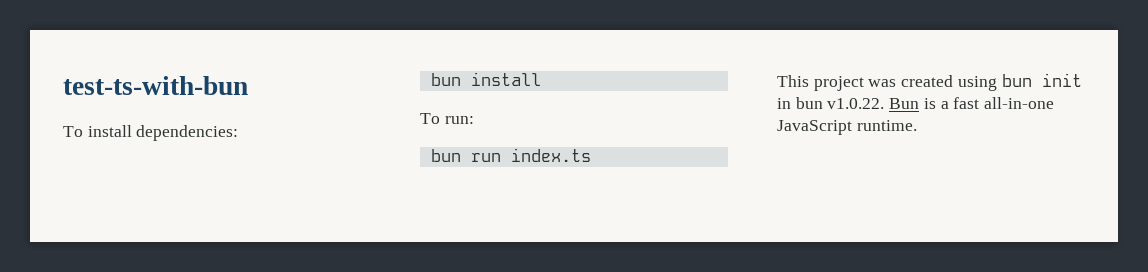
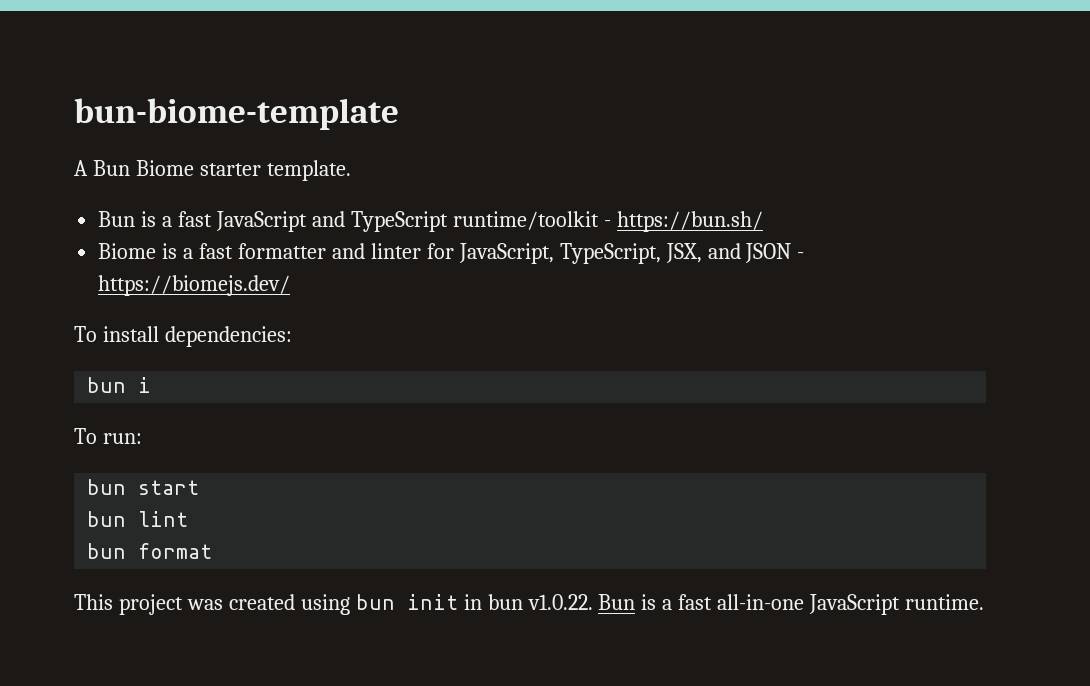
- test-ts-with-bun
+ bun-biome-template
+ A Bun Biome starter template.
+ Bun is a fast JavaScript and TypeScript runtime/toolkit - https://bun.sh/
+ Biome is a fast formatter and linter for JavaScript, TypeScript, JSX, and JSON - https://biomejs.dev/
- bun install
+ bun i
- bun run index.ts
+ bun start
+ bun lint
+ bun format

